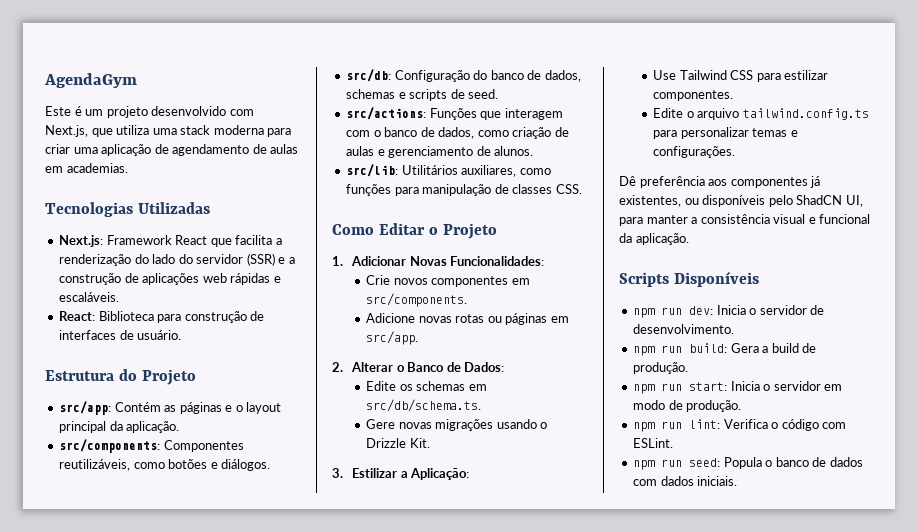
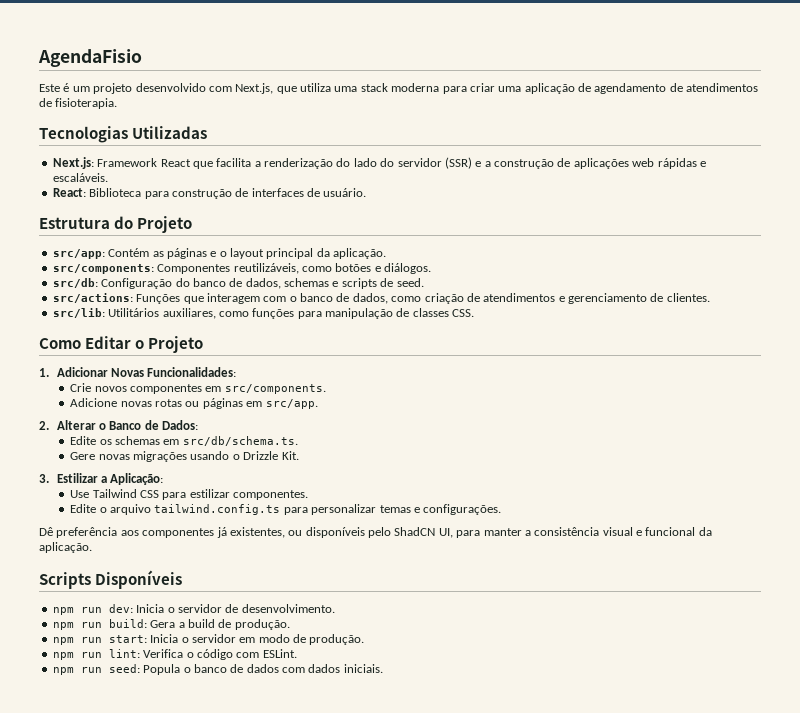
- AgendaGym
+ AgendaFisio
- Este é um projeto desenvolvido com Next.js, que utiliza uma stack moderna para criar uma aplicação de agendamento de aulas em academias.
+ Este é um projeto desenvolvido com Next.js, que utiliza uma stack moderna para criar uma aplicação de agendamento de atendimentos de fisioterapia.
- src/actions: Funções que interagem com o banco de dados, como criação de aulas e gerenciamento de alunos.
+ src/actions: Funções que interagem com o banco de dados, como criação de atendimentos e gerenciamento de clientes.

